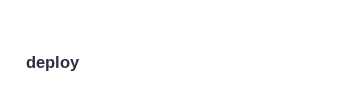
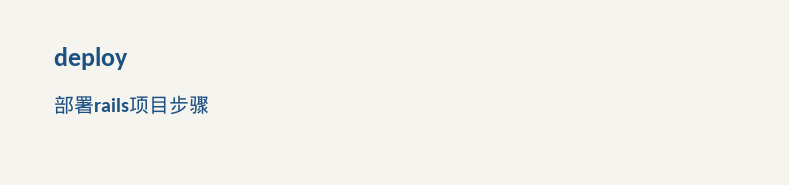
+ 部署rails项目步骤

